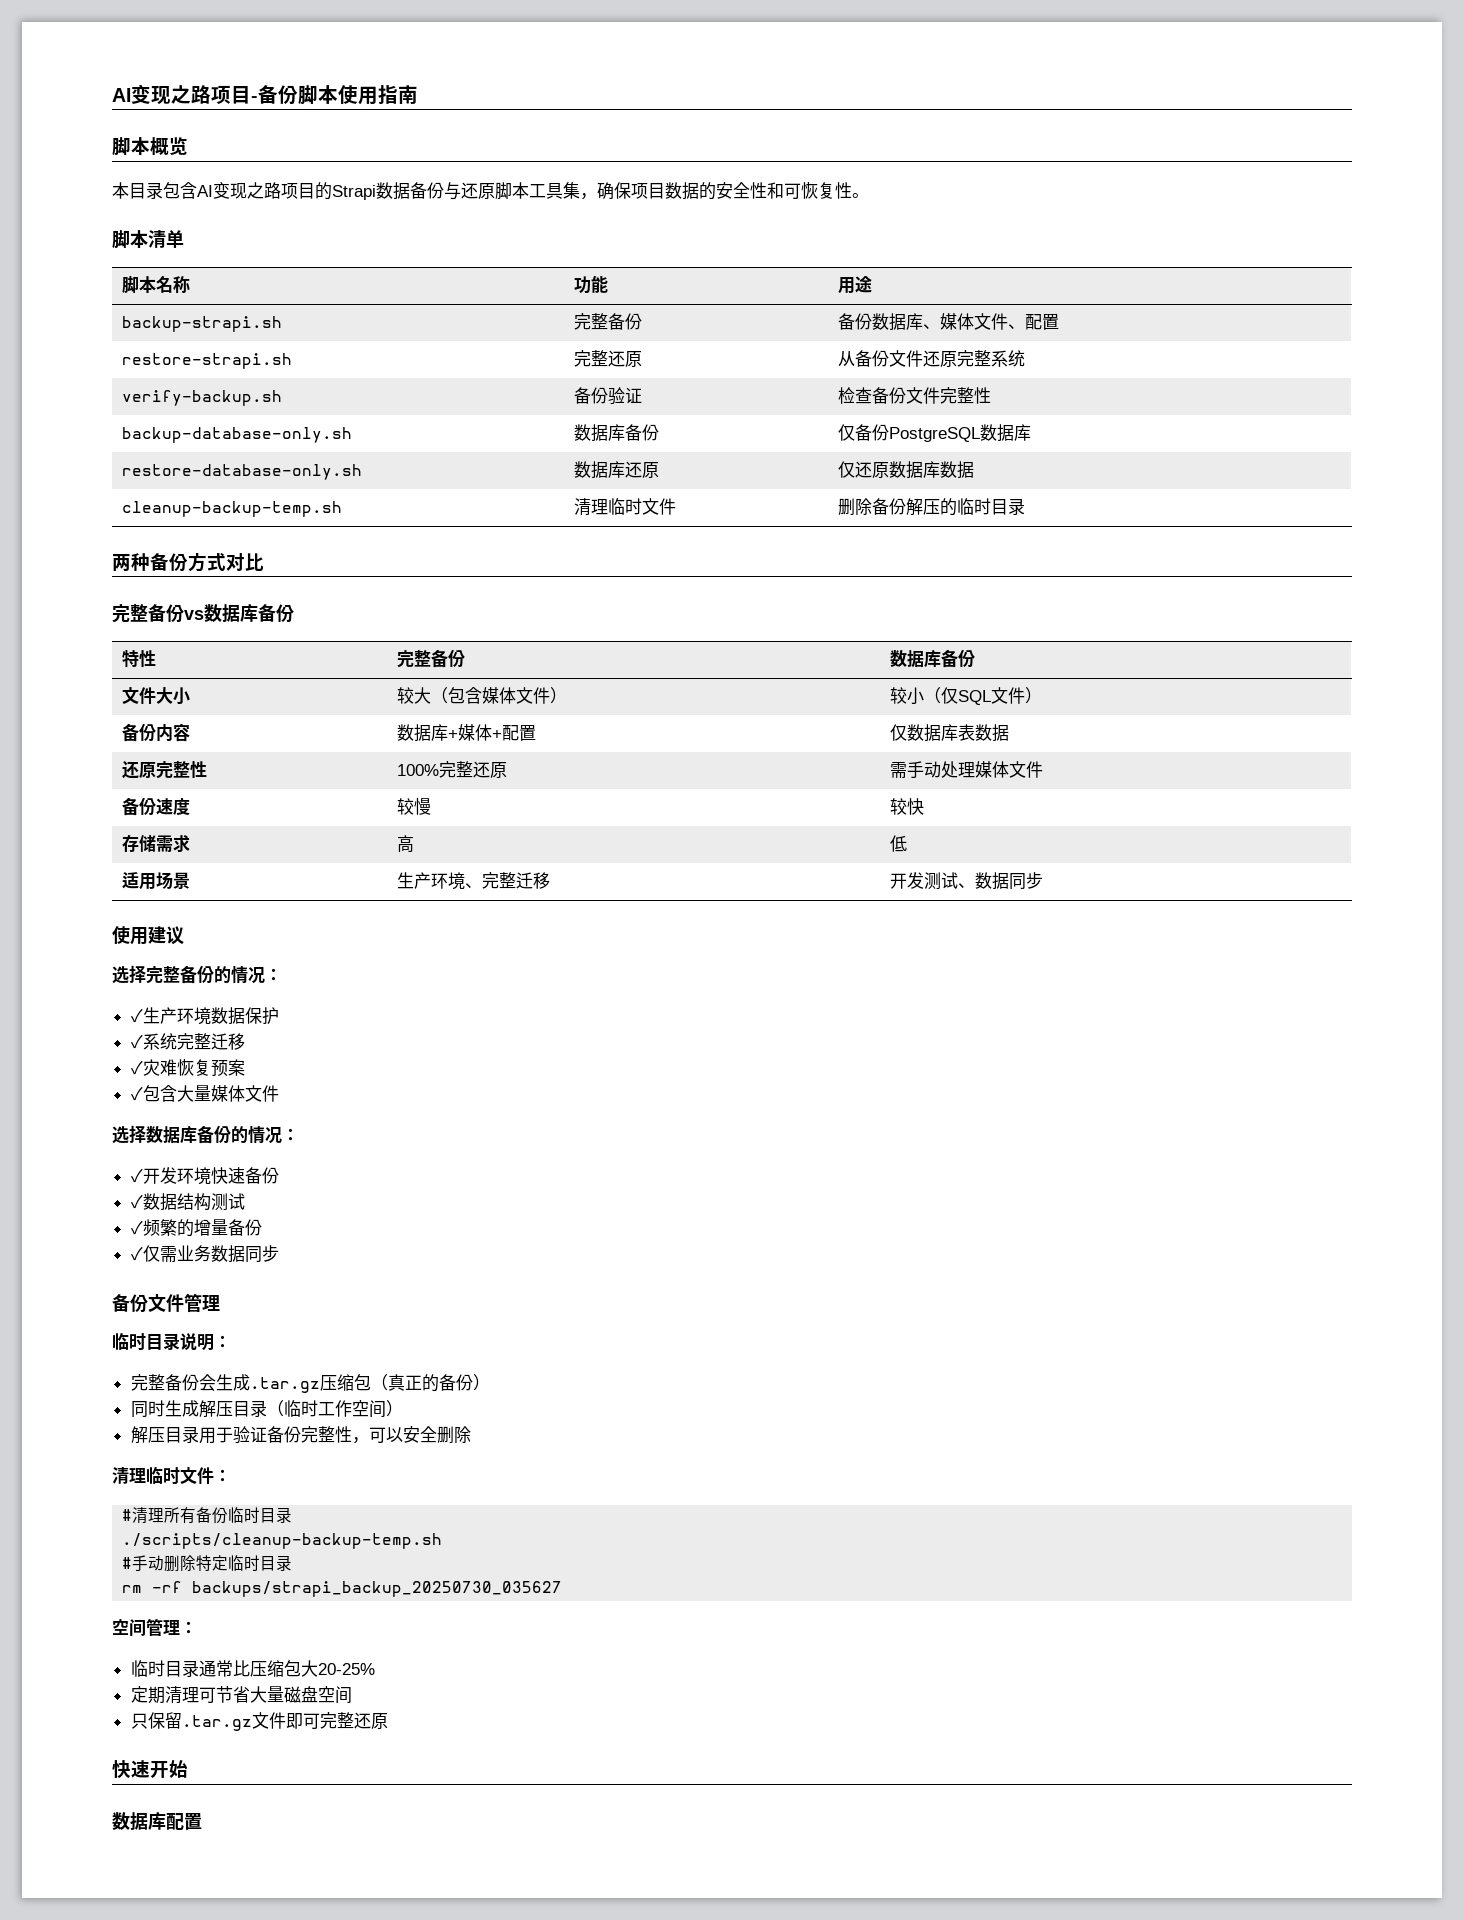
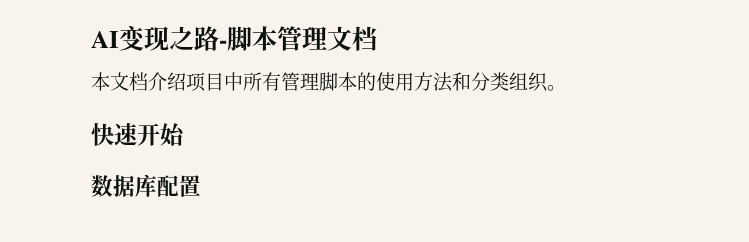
- AI变现之路项目-备份脚本使用指南
- 脚本概览
- 本目录包含AI变现之路项目的Strapi数据备份与还原脚本工具集，确保项目数据的安全性和可恢复性。
- 脚本清单
- 脚本名称 | 功能 | 用途
- backup-strapi.sh | 完整备份 | 备份数据库、媒体文件、配置
- restore-strapi.sh | 完整还原 | 从备份文件还原完整系统
- verify-backup.sh | 备份验证 | 检查备份文件完整性
- backup-database-only.sh | 数据库备份 | 仅备份PostgreSQL数据库
- restore-database-only.sh | 数据库还原 | 仅还原数据库数据
- cleanup-backup-temp.sh | 清理临时文件 | 删除备份解压的临时目录
- 两种备份方式对比
- 完整备份vs数据库备份
- 特性 | 完整备份 | 数据库备份
- 文件大小 | 较大（包含媒体文件） | 较小（仅SQL文件）
- 备份内容 | 数据库+媒体+配置 | 仅数据库表数据
- 还原完整性 | 100%完整还原 | 需手动处理媒体文件
- 备份速度 | 较慢 | 较快
- 存储需求 | 高 | 低
- 适用场景 | 生产环境、完整迁移 | 开发测试、数据同步
- 使用建议
- 选择完整备份的情况：
- ✓生产环境数据保护
- ✓系统完整迁移
- ✓灾难恢复预案
- ✓包含大量媒体文件
- 选择数据库备份的情况：
- ✓开发环境快速备份
- ✓数据结构测试
- ✓频繁的增量备份
- ✓仅需业务数据同步
- 备份文件管理
- 临时目录说明：
- 完整备份会生成.tar.gz压缩包（真正的备份）
- 同时生成解压目录（临时工作空间）
- 解压目录用于验证备份完整性，可以安全删除
- 清理临时文件：
- #清理所有备份临时目录
- ./scripts/cleanup-backup-temp.sh
- #手动删除特定临时目录
- rm -rf backups/strapi_backup_20250730_035627
- 空间管理：
- 临时目录通常比压缩包大20-25%
- 定期清理可节省大量磁盘空间
- 只保留.tar.gz文件即可完整还原
+ AI变现之路-脚本管理文档
+ 本文档介绍项目中所有管理脚本的使用方法和分类组织。

